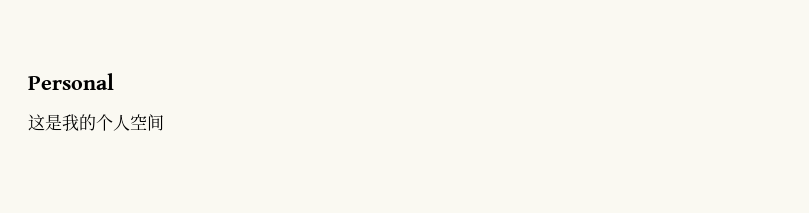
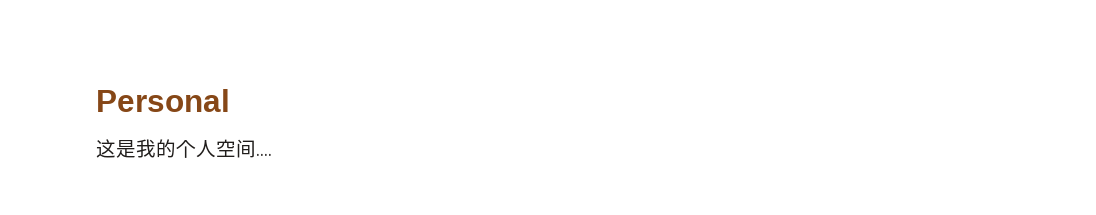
- 这是我的个人空间
+ 这是我的个人空间....

